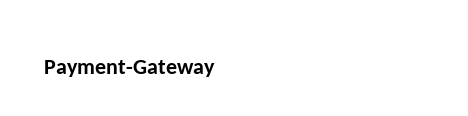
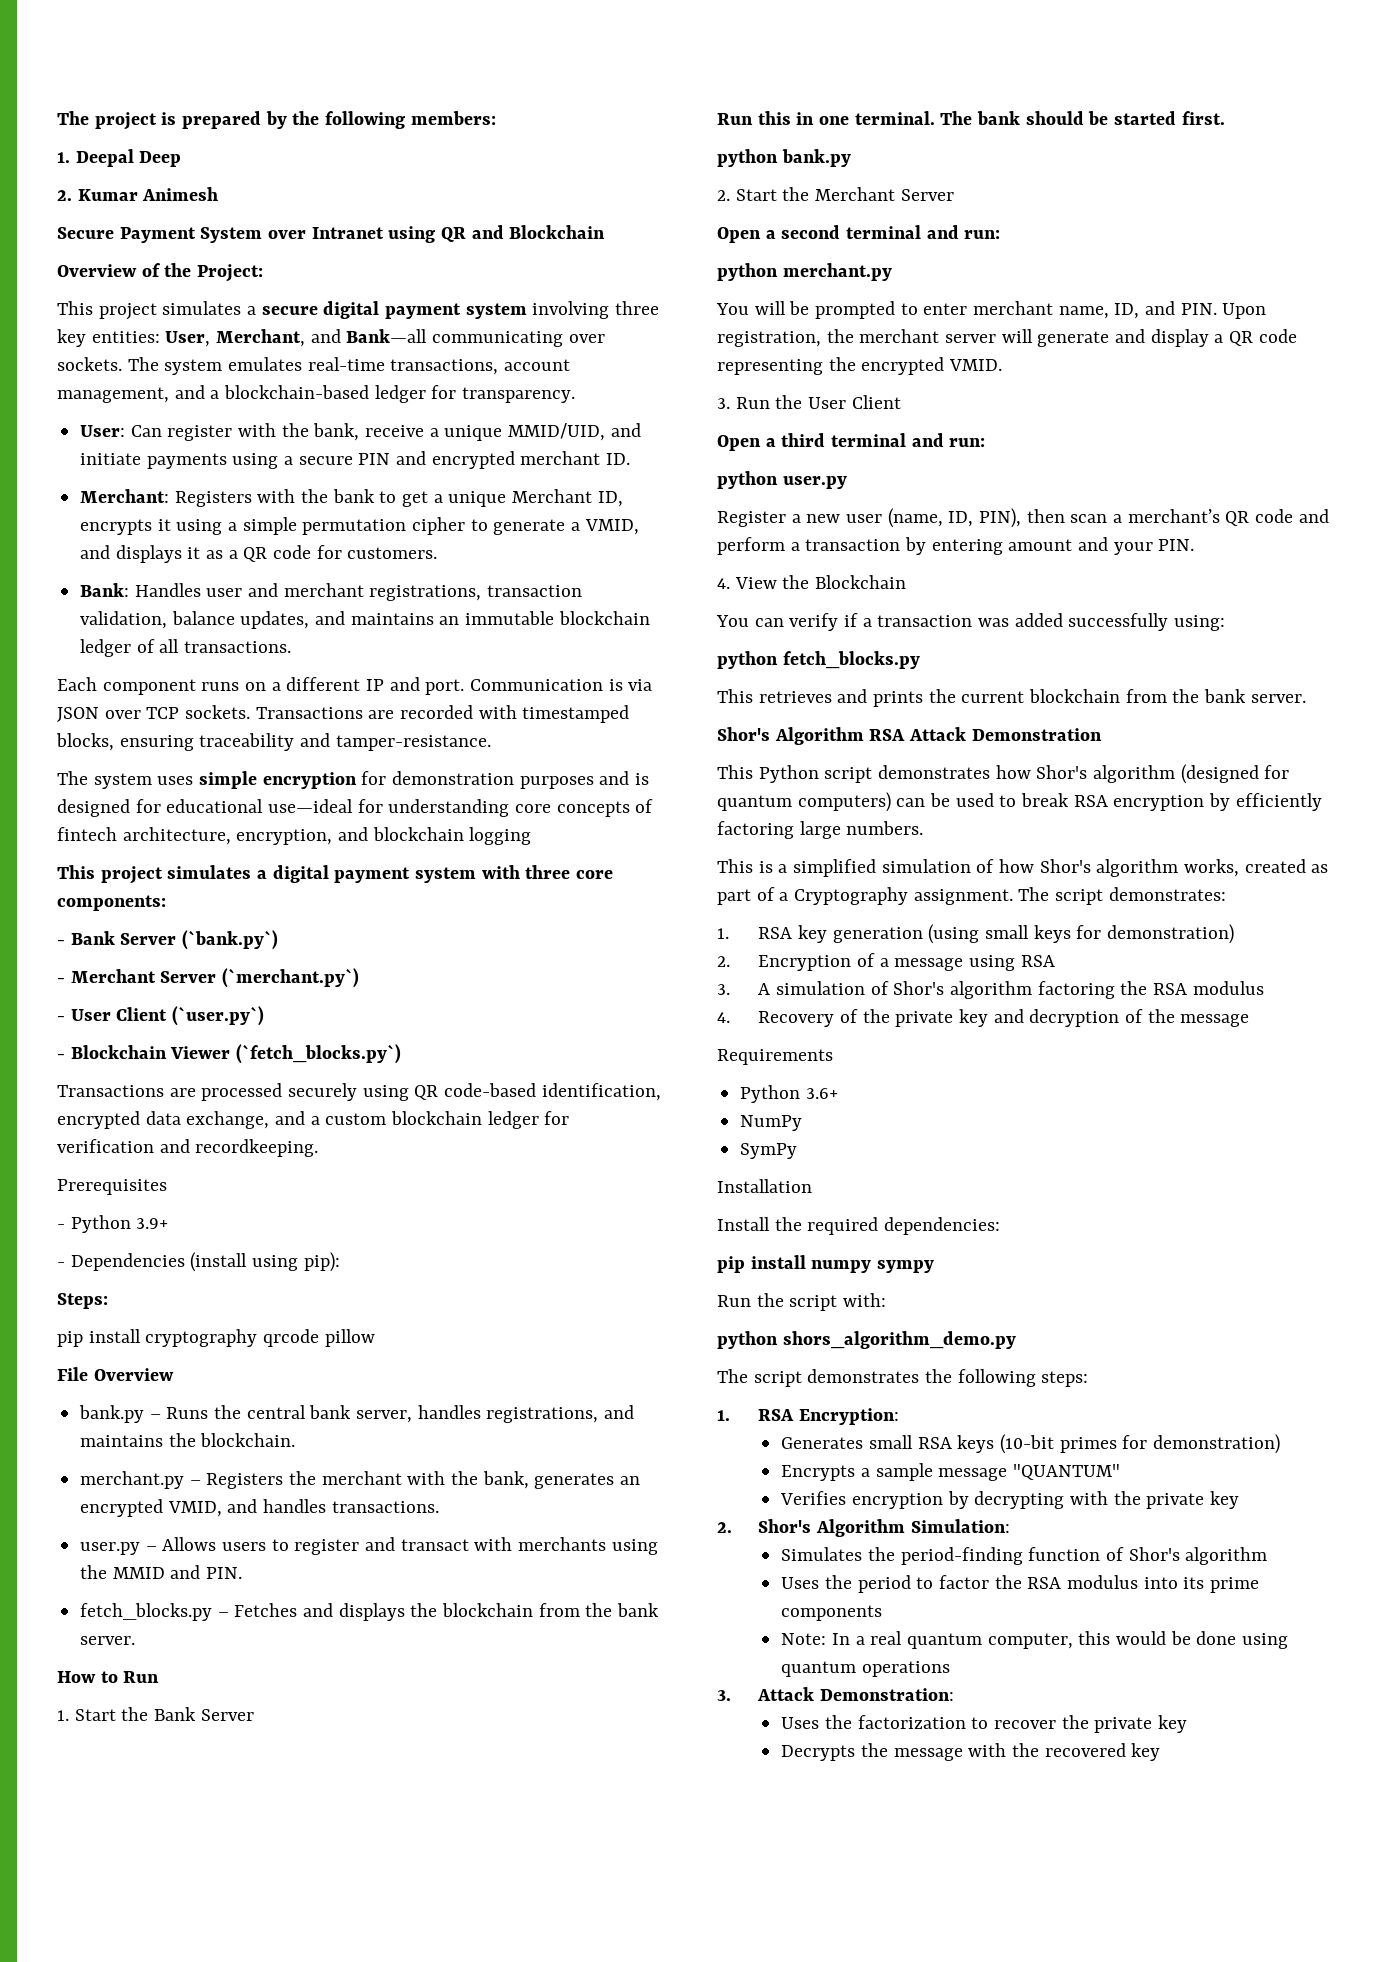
- Payment-Gateway
+ The project is prepared by the following members:
+ 1. Deepal Deep
+ 2. Kumar Animesh
+ Secure Payment System over Intranet using QR and Blockchain
+ Overview of the Project:
+ This project simulates a secure digital payment system involving three key entities: User, Merchant, and Bank—all communicating over sockets. The system emulates real-time transactions, account management, and a blockchain-based ledger for transparency.
+ User: Can register with the bank, receive a unique MMID/UID, and initiate payments using a secure PIN and encrypted merchant ID.
+ Merchant: Registers with the bank to get a unique Merchant ID, encrypts it using a simple permutation cipher to generate a VMID, and displays it as a QR code for customers.
+ Bank: Handles user and merchant registrations, transaction validation, balance updates, and maintains an immutable blockchain ledger of all transactions.
+ Each component runs on a different IP and port. Communication is via JSON over TCP sockets. Transactions are recorded with timestamped blocks, ensuring traceability and tamper-resistance.
+ The system uses simple encryption for demonstration purposes and is designed for educational use—ideal for understanding core concepts of fintech architecture, encryption, and blockchain logging
+ This project simulates a digital payment system with three core components:
+ - Bank Server (`bank.py`)
+ - Merchant Server (`merchant.py`)
+ - User Client (`user.py`)
+ - Blockchain Viewer (`fetch_blocks.py`)
+ Transactions are processed securely using QR code-based identification, encrypted data exchange, and a custom blockchain ledger for verification and recordkeeping.
+ Prerequisites
+ - Python 3.9+
+ - Dependencies (install using pip):
+ Steps:
+ pip install cryptography qrcode pillow
+ File Overview
+ bank.py – Runs the central bank server, handles registrations, and maintains the blockchain.
+ merchant.py – Registers the merchant with the bank, generates an encrypted VMID, and handles transactions.
+ user.py – Allows users to register and transact with merchants using the MMID and PIN.
+ fetch_blocks.py – Fetches and displays the blockchain from the bank server.
+ How to Run
+ 1. Start the Bank Server
+ Run this in one terminal. The bank should be started first.
+ python bank.py
+ 2. Start the Merchant Server
+ Open a second terminal and run:
+ python merchant.py
+ You will be prompted to enter merchant name, ID, and PIN. Upon registration, the merchant server will generate and display a QR code representing the encrypted VMID.
+ 3. Run the User Client
+ Open a third terminal and run:
+ python user.py
+ Register a new user (name, ID, PIN), then scan a merchant’s QR code and perform a transaction by entering amount and your PIN.
+ 4. View the Blockchain
+ You can verify if a transaction was added successfully using:
+ python fetch_blocks.py
+ This retrieves and prints the current blockchain from the bank server.
+ Shor's Algorithm RSA Attack Demonstration
+ This Python script demonstrates how Shor's algorithm (designed for quantum computers) can be used to break RSA encryption by efficiently factoring large numbers.
+ This is a simplified simulation of how Shor's algorithm works, created as part of a Cryptography assignment. The script demonstrates:
+ 1. RSA key generation (using small keys for demonstration)
+ 2. Encryption of a message using RSA
+ 3. A simulation of Shor's algorithm factoring the RSA modulus
+ 4. Recovery of the private key and decryption of the message
+ Requirements
+ Python 3.6+
+ NumPy
+ SymPy
+ Installation
+ Install the required dependencies:
+ pip install numpy sympy
+ Run the script with:
+ python shors_algorithm_demo.py
+ The script demonstrates the following steps:
+ 1. RSA Encryption:
+ Generates small RSA keys (10-bit primes for demonstration)
+ Encrypts a sample message "QUANTUM"
+ Verifies encryption by decrypting with the private key
+ 2. Shor's Algorithm Simulation:
+ Simulates the period-finding function of Shor's algorithm
+ Uses the period to factor the RSA modulus into its prime components
+ Note: In a real quantum computer, this would be done using quantum operations
+ 3. Attack Demonstration:
+ Uses the factorization to recover the private key
+ Decrypts the message with the recovered key

